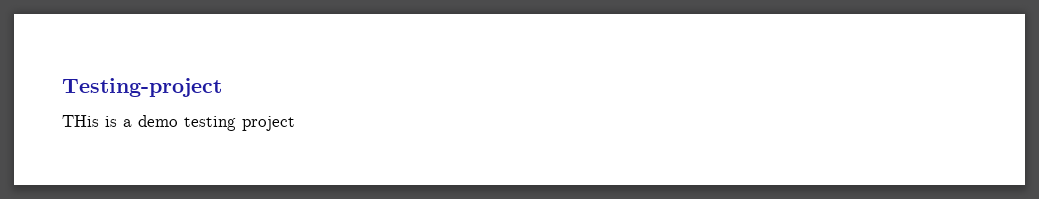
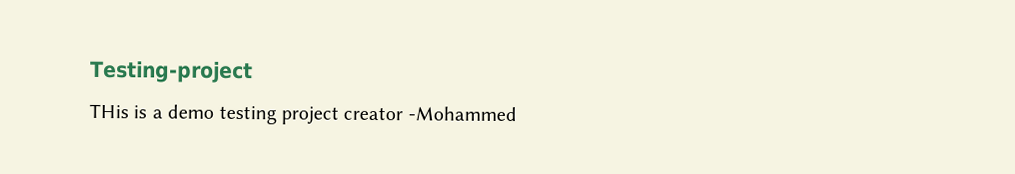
- THis is a demo testing project
+ THis is a demo testing project creator -Mohammed

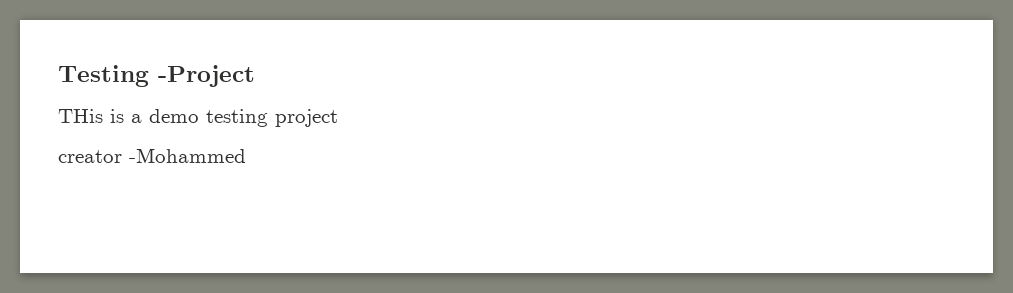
- Testing-project
+ Testing -Project
- THis is a demo testing project creator -Mohammed
+ THis is a demo testing project
+ creator -Mohammed

